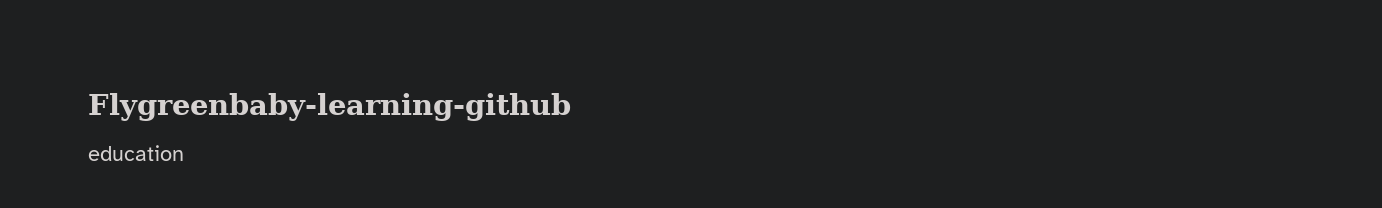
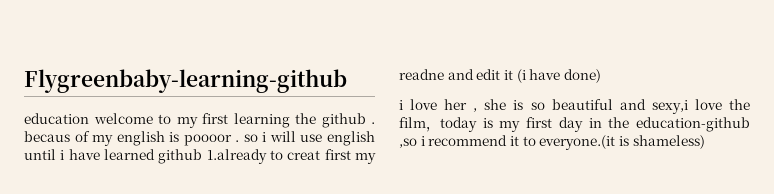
- education
+ education welcome to my first learning the github . becaus of my english is poooor . so i will use english until i have learned github 1.already to creat first my readne and edit it (i have done)
+ i love her , she is so beautiful and sexy,i love the film，today is my first day in the education-github ,so i recommend it to everyone.(it is shameless)

